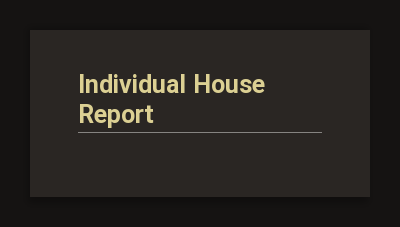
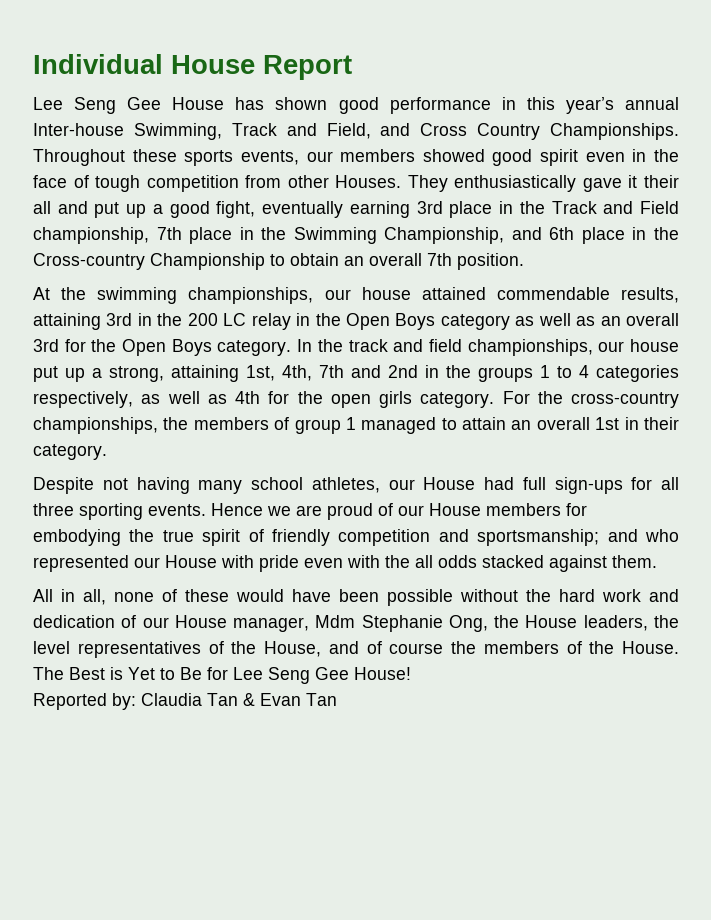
+ Lee Seng Gee House has shown good performance in this year’s annual Inter-house Swimming, Track and Field, and Cross Country Championships. Throughout these sports events, our members showed good spirit even in the face of tough competition from other Houses. They enthusiastically gave it their all and put up a good fight, eventually earning 3rd place in the Track and Field championship, 7th place in the Swimming Championship, and 6th place in the Cross-country Championship to obtain an overall 7th position.
+ At the swimming championships, our house attained commendable results, attaining 3rd in the 200 LC relay in the Open Boys category as well as an overall 3rd for the Open Boys category. In the track and field championships, our house put up a strong, attaining 1st, 4th, 7th and 2nd in the groups 1 to 4 categories respectively, as well as 4th for the open girls category. For the cross-country championships, the members of group 1 managed to attain an overall 1st in their category.
+ Despite not having many school athletes, our House had full sign-ups for all three sporting events. Hence we are proud of our House members for embodying the true spirit of friendly competition and sportsmanship; and who represented our House with pride even with the all odds stacked against them.
+ All in all, none of these would have been possible without the hard work and dedication of our House manager, Mdm Stephanie Ong, the House leaders, the level representatives of the House, and of course the members of the House. The Best is Yet to Be for Lee Seng Gee House!
+ Reported by: Claudia Tan & Evan Tan

